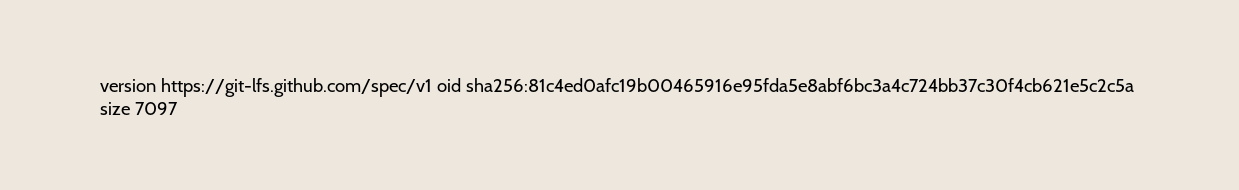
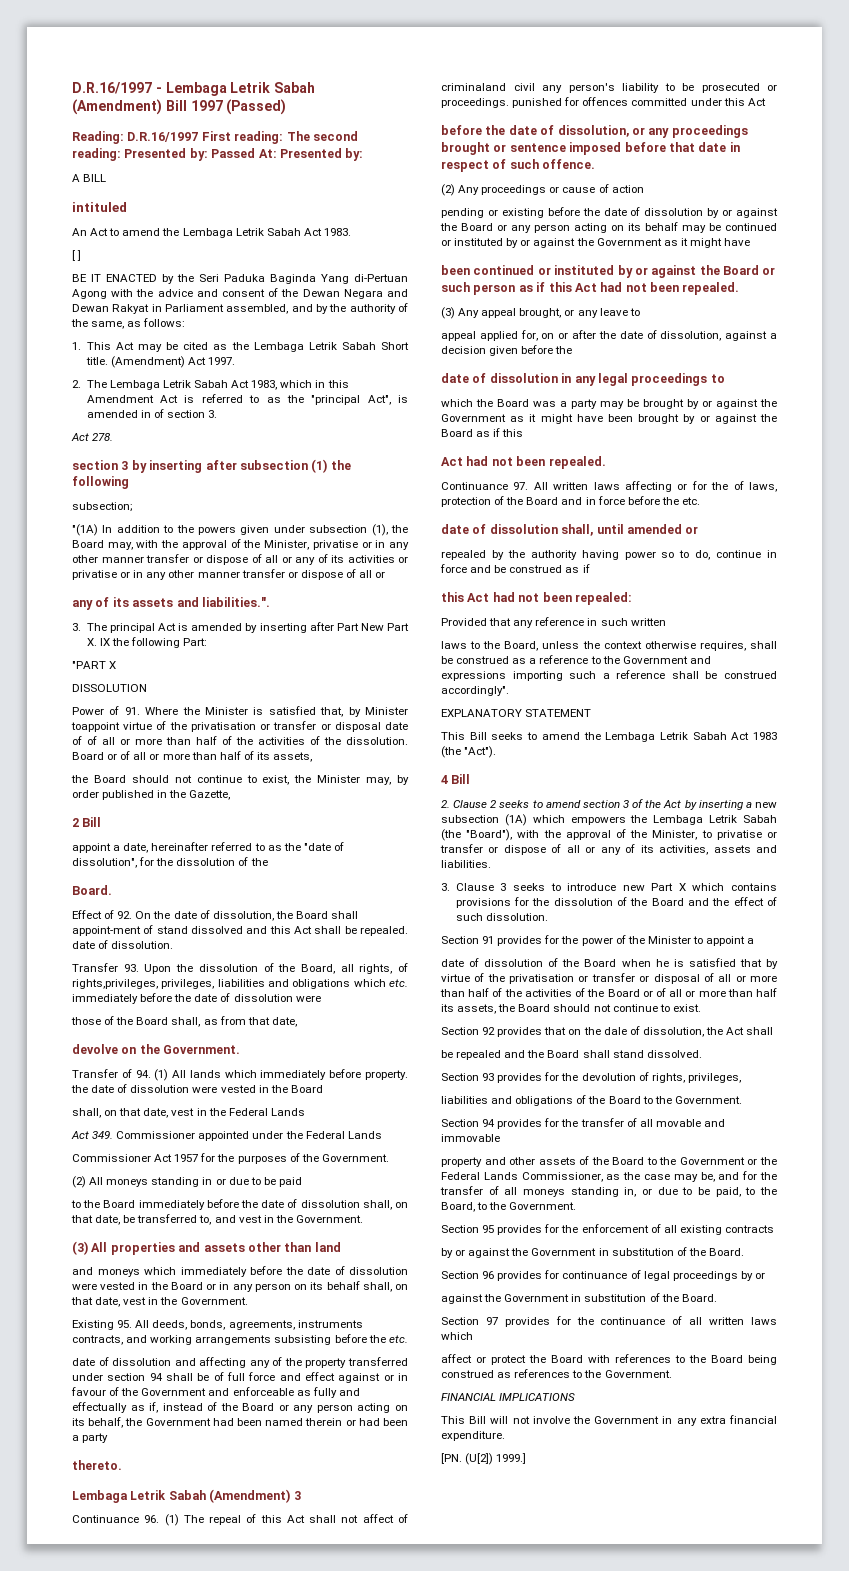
- version https://git-lfs.github.com/spec/v1 oid sha256:81c4ed0afc19b00465916e95fda5e8abf6bc3a4c724bb37c30f4cb621e5c2c5a size 7097
+ D.R.16/1997 - Lembaga Letrik Sabah (Amendment) Bill 1997 (Passed)
+ Reading: D.R.16/1997 First reading: The second reading: Presented by: Passed At: Presented by:
+ A BILL
+ intituled
+ An Act to amend the Lembaga Letrik Sabah Act 1983.
+ [ ]
+ BE IT ENACTED by the Seri Paduka Baginda Yang di-Pertuan Agong with the advice and consent of the Dewan Negara and Dewan Rakyat in Parliament assembled, and by the authority of the same, as follows:
+ 1. This Act may be cited as the Lembaga Letrik Sabah Short title. (Amendment) Act 1997.
+ 2. The Lembaga Letrik Sabah Act 1983, which in this Amendment Act is referred to as the "principal Act", is amended in of section 3.
+ Act 278.
+ section 3 by inserting after subsection (1) the following
+ subsection;
+ "(1A) In addition to the powers given under subsection (1), the Board may, with the approval of the Minister, privatise or in any other manner transfer or dispose of all or any of its activities or privatise or in any other manner transfer or dispose of all or
+ any of its assets and liabilities.".
+ 3. The principal Act is amended by inserting after Part New Part X. IX the following Part:
+ "PART X
+ DISSOLUTION
+ Power of 91. Where the Minister is satisfied that, by Minister toappoint virtue of the privatisation or transfer or disposal date of of all or more than half of the activities of the dissolution. Board or of all or more than half of its assets,
+ the Board should not continue to exist, the Minister may, by order published in the Gazette,
+ 2 Bill
+ appoint a date, hereinafter referred to as the "date of dissolution", for the dissolution of the
+ Board.
+ Effect of 92. On the date of dissolution, the Board shall appoint-ment of stand dissolved and this Act shall be repealed. date of dissolution.
+ Transfer 93. Upon the dissolution of the Board, all rights, of rights,privileges, privileges, liabilities and obligations which etc. immediately before the date of dissolution were
+ those of the Board shall, as from that date,
+ devolve on the Government.
+ Transfer of 94. (1) All lands which immediately before property. the date of dissolution were vested in the Board
+ shall, on that date, vest in the Federal Lands
+ Act 349. Commissioner appointed under the Federal Lands
+ Commissioner Act 1957 for the purposes of the Government.
+ (2) All moneys standing in or due to be paid
+ to the Board immediately before the date of dissolution shall, on that date, be transferred to, and vest in the Government.
+ (3) All properties and assets other than land
+ and moneys which immediately before the date of dissolution were vested in the Board or in any person on its behalf shall, on that date, vest in the Government.
+ Existing 95. All deeds, bonds, agreements, instruments contracts, and working arrangements subsisting before the etc.
+ date of dissolution and affecting any of the property transferred under section 94 shall be of full force and effect against or in favour of the Government and enforceable as fully and effectually as if, instead of the Board or any person acting on its behalf, the Government had been named therein or had been a party
+ thereto.
+ Lembaga Letrik Sabah (Amendment) 3
+ Continuance 96. (1) The repeal of this Act shall not affect of criminaland civil any person's liability to be prosecuted or proceedings. punished for offences committed under this Act
+ before the date of dissolution, or any proceedings brought or sentence imposed before that date in respect of such offence.
+ (2) Any proceedings or cause of action
+ pending or existing before the date of dissolution by or against the Board or any person acting on its behalf may be continued or instituted by or against the Government as it might have
+ been continued or instituted by or against the Board or such person as if this Act had not been repealed.
+ (3) Any appeal brought, or any leave to
+ appeal applied for, on or after the date of dissolution, against a decision given before the
+ date of dissolution in any legal proceedings to
+ which the Board was a party may be brought by or against the Government as it might have been brought by or against the Board as if this
+ Act had not been repealed.
+ Continuance 97. All written laws affecting or for the of laws, protection of the Board and in force before the etc.
+ date of dissolution shall, until amended or
+ repealed by the authority having power so to do, continue in force and be construed as if
+ this Act had not been repealed:
+ Provided that any reference in such written
+ laws to the Board, unless the context otherwise requires, shall be construed as a reference to the Government and expressions importing such a reference shall be construed accordingly".
+ EXPLANATORY STATEMENT
+ This Bill seeks to amend the Lembaga Letrik Sabah Act 1983 (the "Act").
+ 4 Bill
+ 2. Clause 2 seeks to amend section 3 of the Act by inserting a new subsection (1A) which empowers the Lembaga Letrik Sabah (the "Board"), with the approval of the Minister, to privatise or transfer or dispose of all or any of its activities, assets and liabilities.
+ 3. Clause 3 seeks to introduce new Part X which contains provisions for the dissolution of the Board and the effect of such dissolution.
+ Section 91 provides for the power of the Minister to appoint a
+ date of dissolution of the Board when he is satisfied that by virtue of the privatisation or transfer or disposal of all or more than half of the activities of the Board or of all or more than half its assets, the Board should not continue to exist.
+ Section 92 provides that on the dale of dissolution, the Act shall
+ be repealed and the Board shall stand dissolved.
+ Section 93 provides for the devolution of rights, privileges,
+ liabilities and obligations of the Board to the Government.
+ Section 94 provides for the transfer of all movable and immovable
+ property and other assets of the Board to the Government or the Federal Lands Commissioner, as the case may be, and for the transfer of all moneys standing in, or due to be paid, to the Board, to the Government.
+ Section 95 provides for the enforcement of all existing contracts
+ by or against the Government in substitution of the Board.
+ Section 96 provides for continuance of legal proceedings by or
+ against the Government in substitution of the Board.
+ Section 97 provides for the continuance of all written laws which
+ affect or protect the Board with references to the Board being construed as references to the Government.
+ FINANCIAL IMPLICATIONS
+ This Bill will not involve the Government in any extra financial expenditure.
+ [PN. (U[2]) 1999.]

